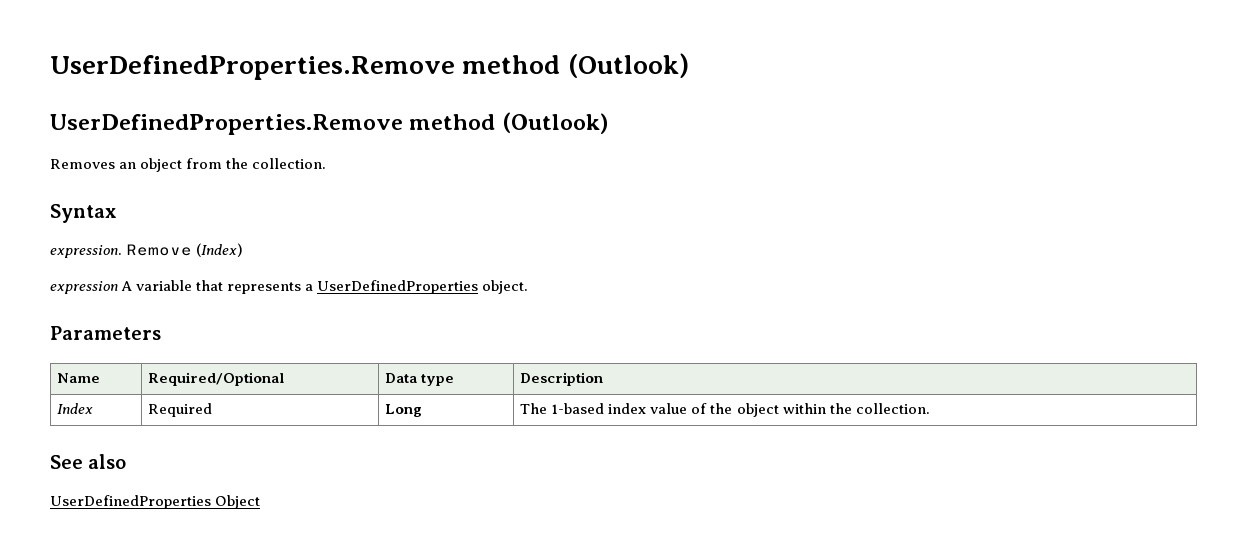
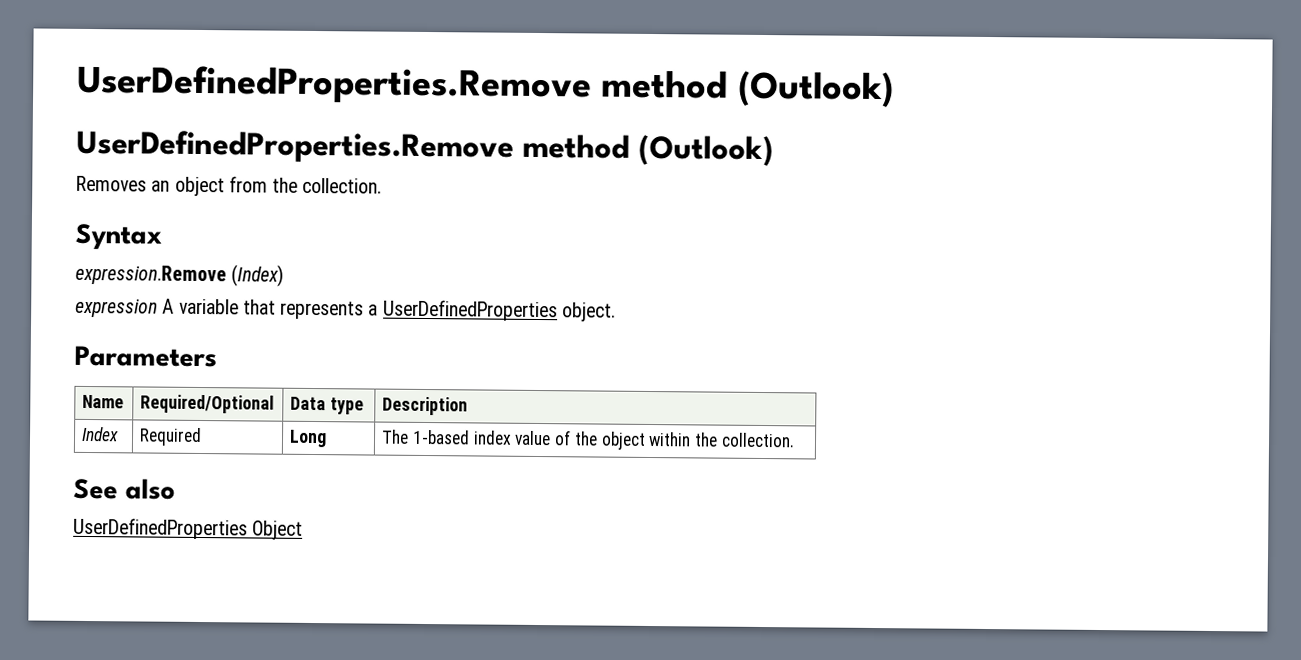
- expression. Remove (Index)
+ expression.Remove (Index)

